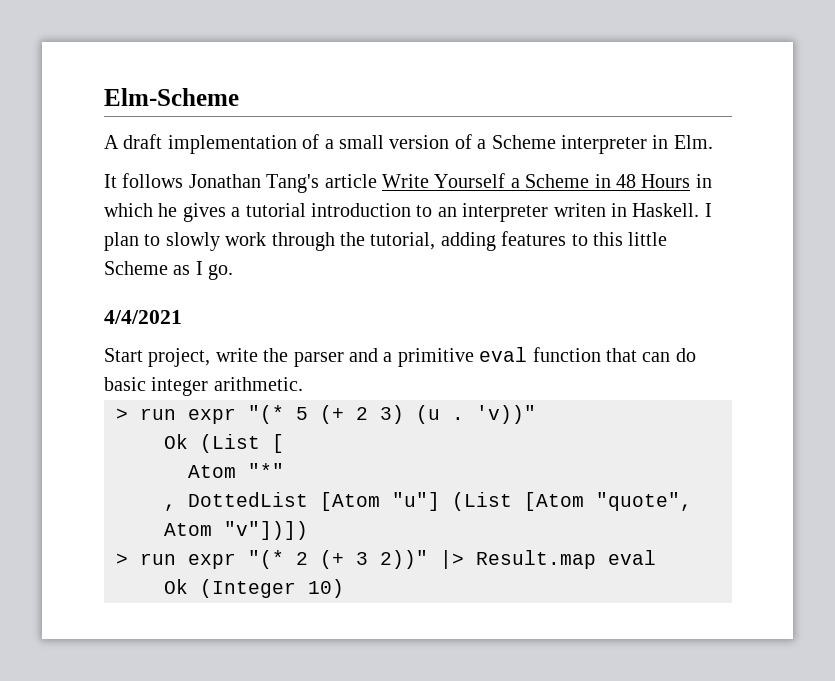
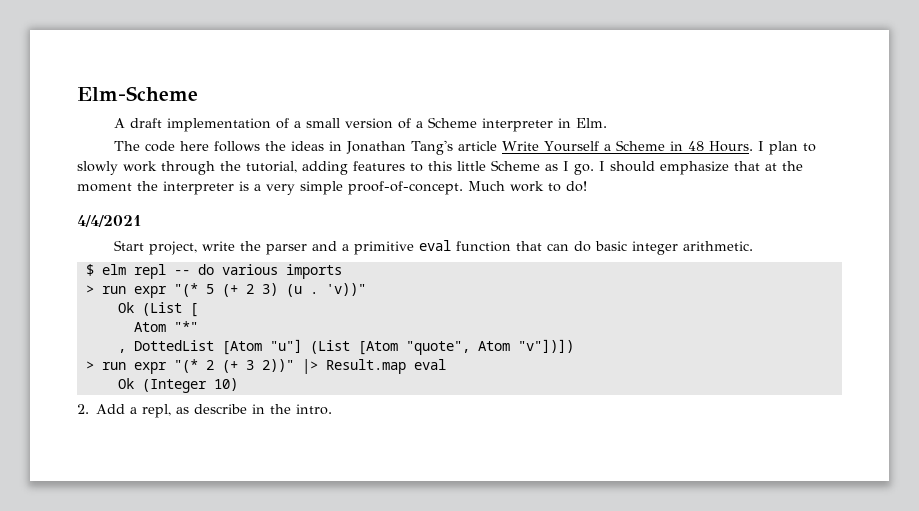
- It follows Jonathan Tang's article Write Yourself a Scheme in 48 Hours in which he gives a tutorial introduction to an interpreter writen in Haskell.
+ The code here follows the ideas in Jonathan Tang's article Write Yourself a Scheme in 48 Hours.
+ I should emphasize that at the moment the interpreter is a very simple proof-of-concept. Much work to do!
+ $ elm repl -- do various imports
+ 2. Add a repl, as describe in the intro.

